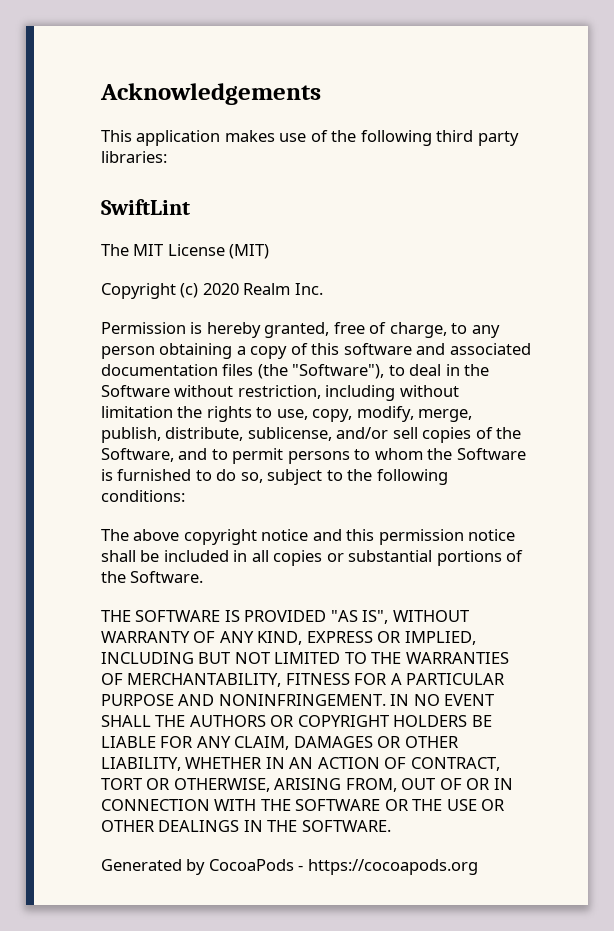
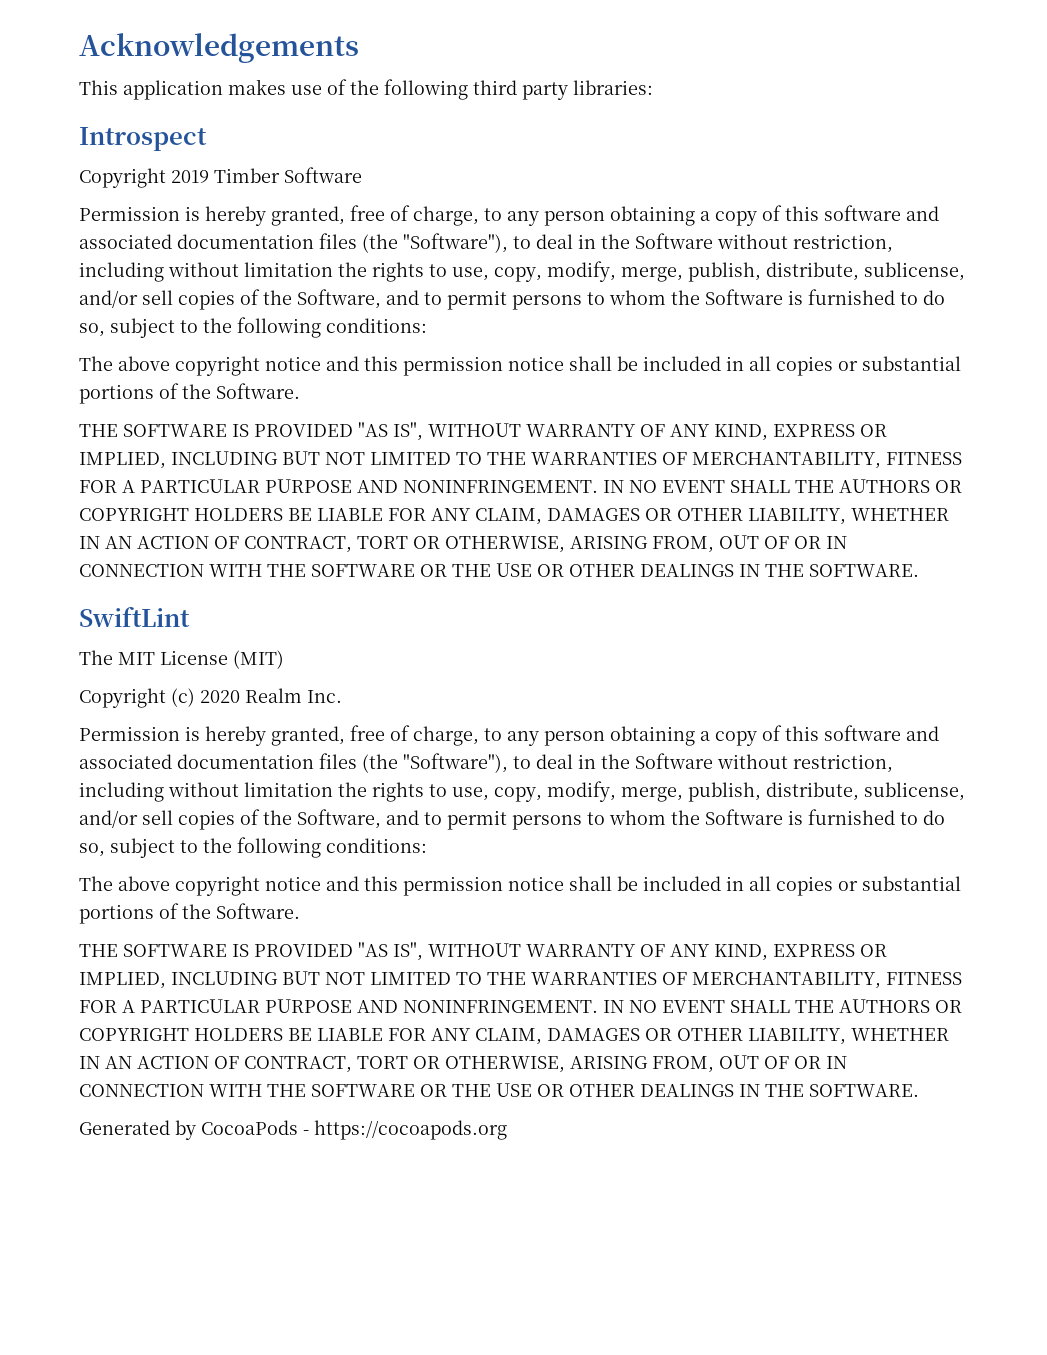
+ Introspect
+ Copyright 2019 Timber Software
+ Permission is hereby granted, free of charge, to any person obtaining a copy of this software and associated documentation files (the "Software"), to deal in the Software without restriction, including without limitation the rights to use, copy, modify, merge, publish, distribute, sublicense, and/or sell copies of the Software, and to permit persons to whom the Software is furnished to do so, subject to the following conditions:
+ The above copyright notice and this permission notice shall be included in all copies or substantial portions of the Software.
+ THE SOFTWARE IS PROVIDED "AS IS", WITHOUT WARRANTY OF ANY KIND, EXPRESS OR IMPLIED, INCLUDING BUT NOT LIMITED TO THE WARRANTIES OF MERCHANTABILITY, FITNESS FOR A PARTICULAR PURPOSE AND NONINFRINGEMENT. IN NO EVENT SHALL THE AUTHORS OR COPYRIGHT HOLDERS BE LIABLE FOR ANY CLAIM, DAMAGES OR OTHER LIABILITY, WHETHER IN AN ACTION OF CONTRACT, TORT OR OTHERWISE, ARISING FROM, OUT OF OR IN CONNECTION WITH THE SOFTWARE OR THE USE OR OTHER DEALINGS IN THE SOFTWARE.

